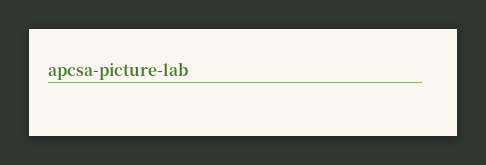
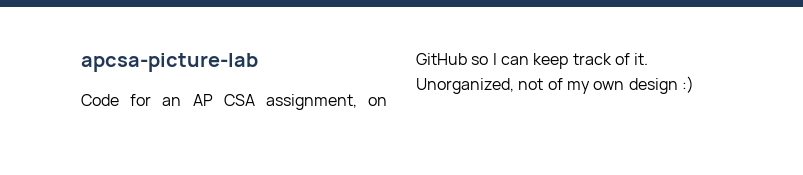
+ Code for an AP CSA assignment, on GitHub so I can keep track of it. Unorganized, not of my own design :)

